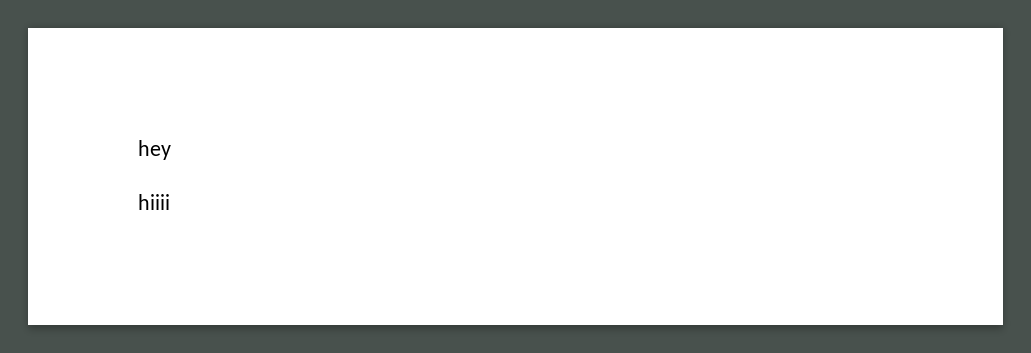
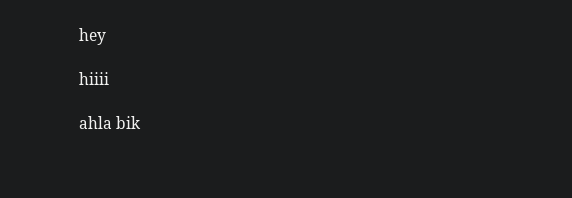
+ ahla bik

